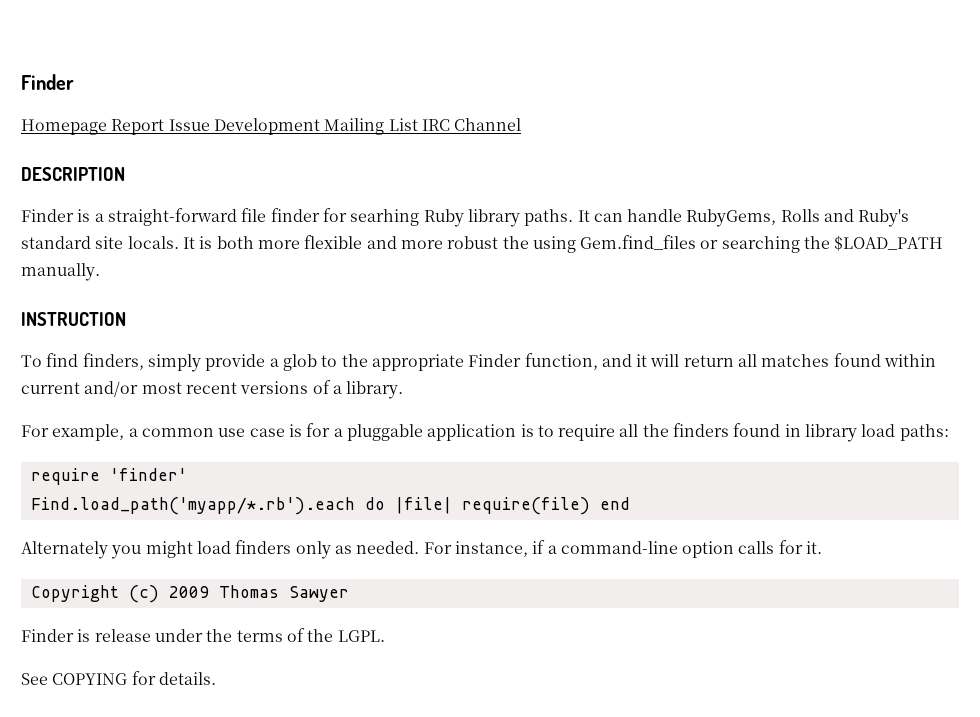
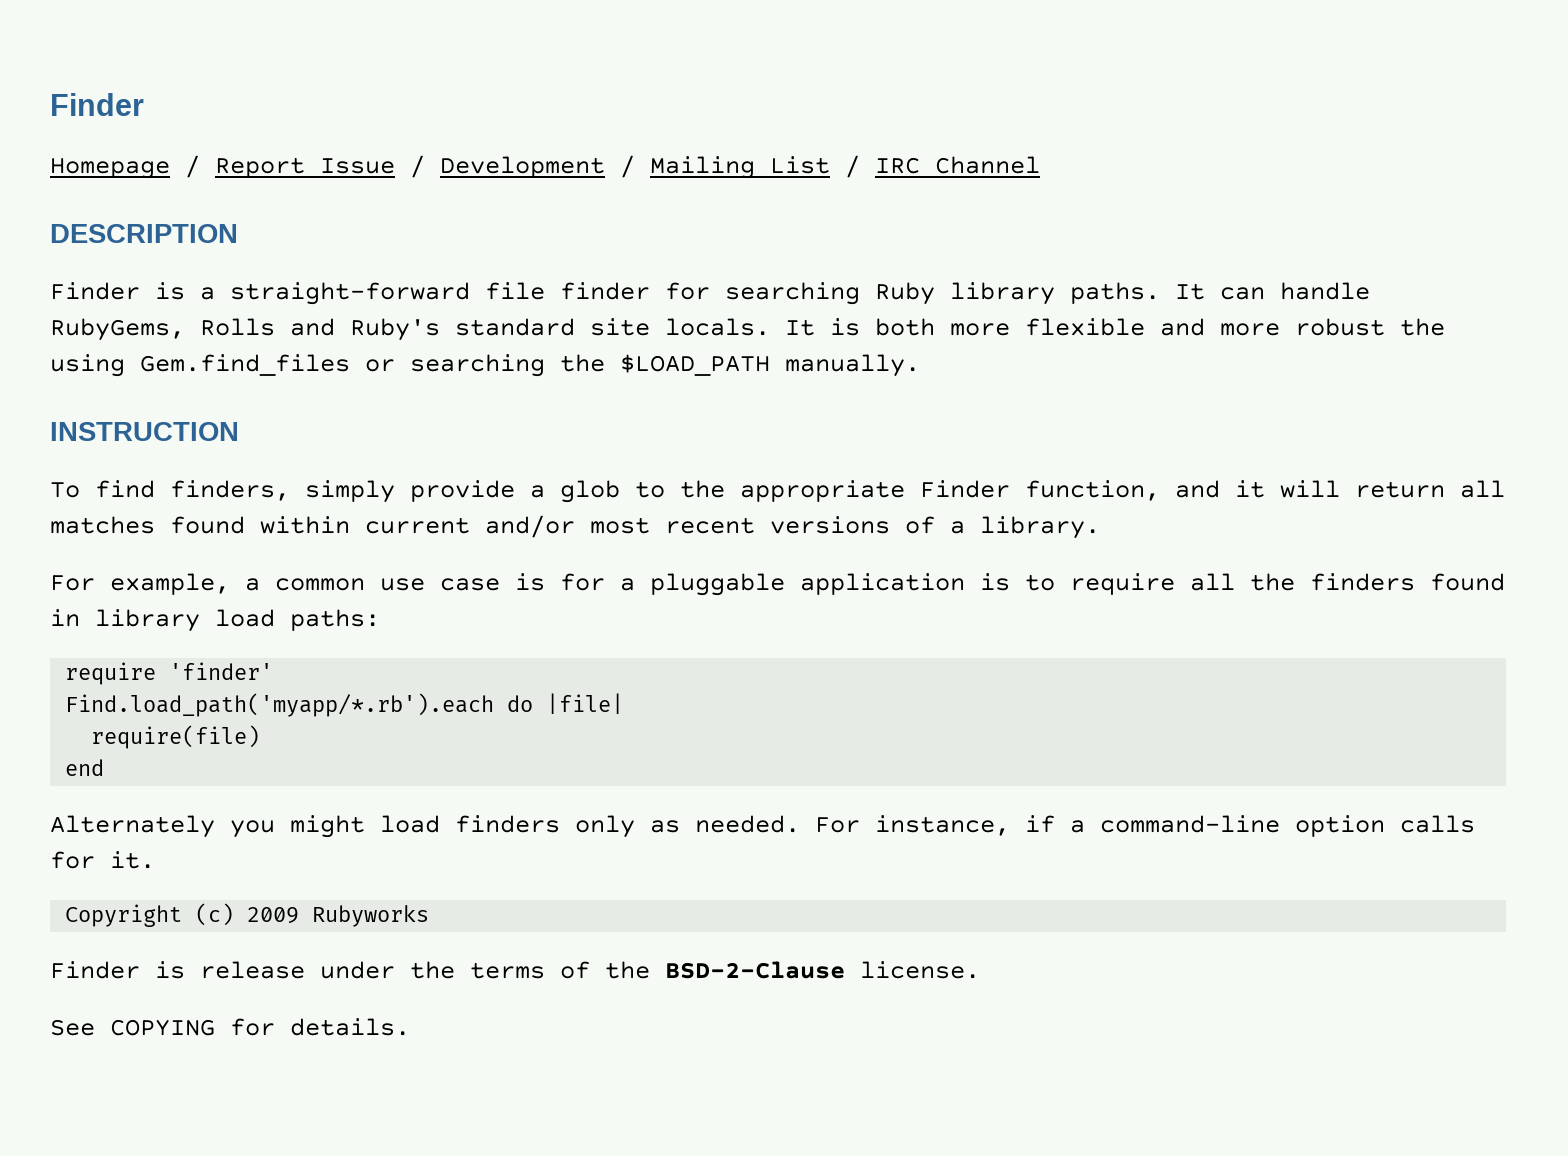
- Homepage Report Issue Development Mailing List IRC Channel
+ Homepage / Report Issue / Development / Mailing List / IRC Channel
- Finder is a straight-forward file finder for searhing Ruby library paths.
+ Finder is a straight-forward file finder for searching Ruby library paths.
- Find.load_path('myapp/*.rb').each do |file| require(file) end
+ Find.load_path('myapp/*.rb').each do |file|
+ require(file)
+ end
- Copyright (c) 2009 Thomas Sawyer
+ Copyright (c) 2009 Rubyworks
- Finder is release under the terms of the LGPL.
+ Finder is release under the terms of the BSD-2-Clause license.

